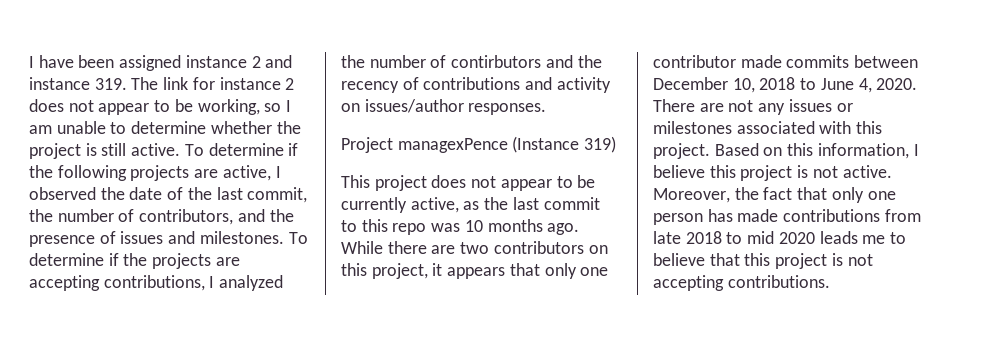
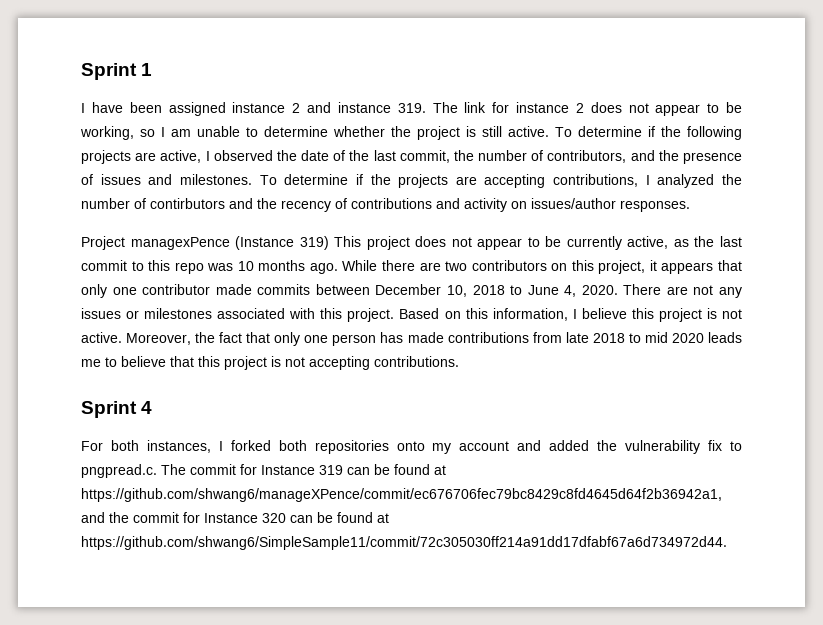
+ Sprint 1
- Project managexPence (Instance 319)
- This project does not appear to be currently active, as the last commit to this repo was 10 months ago.
+ Project managexPence (Instance 319) This project does not appear to be currently active, as the last commit to this repo was 10 months ago.
+ Sprint 4
+ For both instances, I forked both repositories onto my account and added the vulnerability fix to pngpread.c. The commit for Instance 319 can be found at https://github.com/shwang6/manageXPence/commit/ec676706fec79bc8429c8fd4645d64f2b36942a1, and the commit for Instance 320 can be found at https://github.com/shwang6/SimpleSample11/commit/72c305030ff214a91dd17dfabf67a6d734972d44.

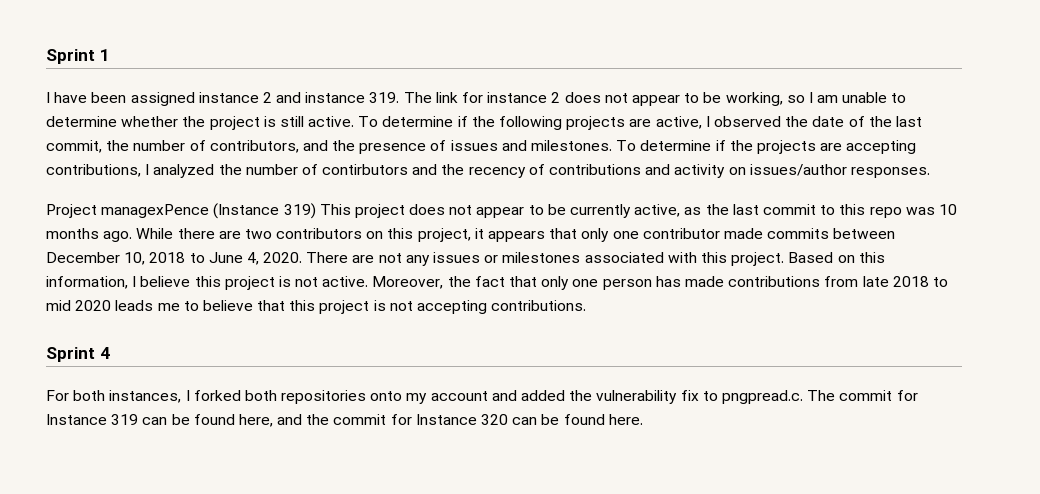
- For both instances, I forked both repositories onto my account and added the vulnerability fix to pngpread.c. The commit for Instance 319 can be found at https://github.com/shwang6/manageXPence/commit/ec676706fec79bc8429c8fd4645d64f2b36942a1, and the commit for Instance 320 can be found at https://github.com/shwang6/SimpleSample11/commit/72c305030ff214a91dd17dfabf67a6d734972d44.
+ For both instances, I forked both repositories onto my account and added the vulnerability fix to pngpread.c. The commit for Instance 319 can be found here, and the commit for Instance 320 can be found here.

